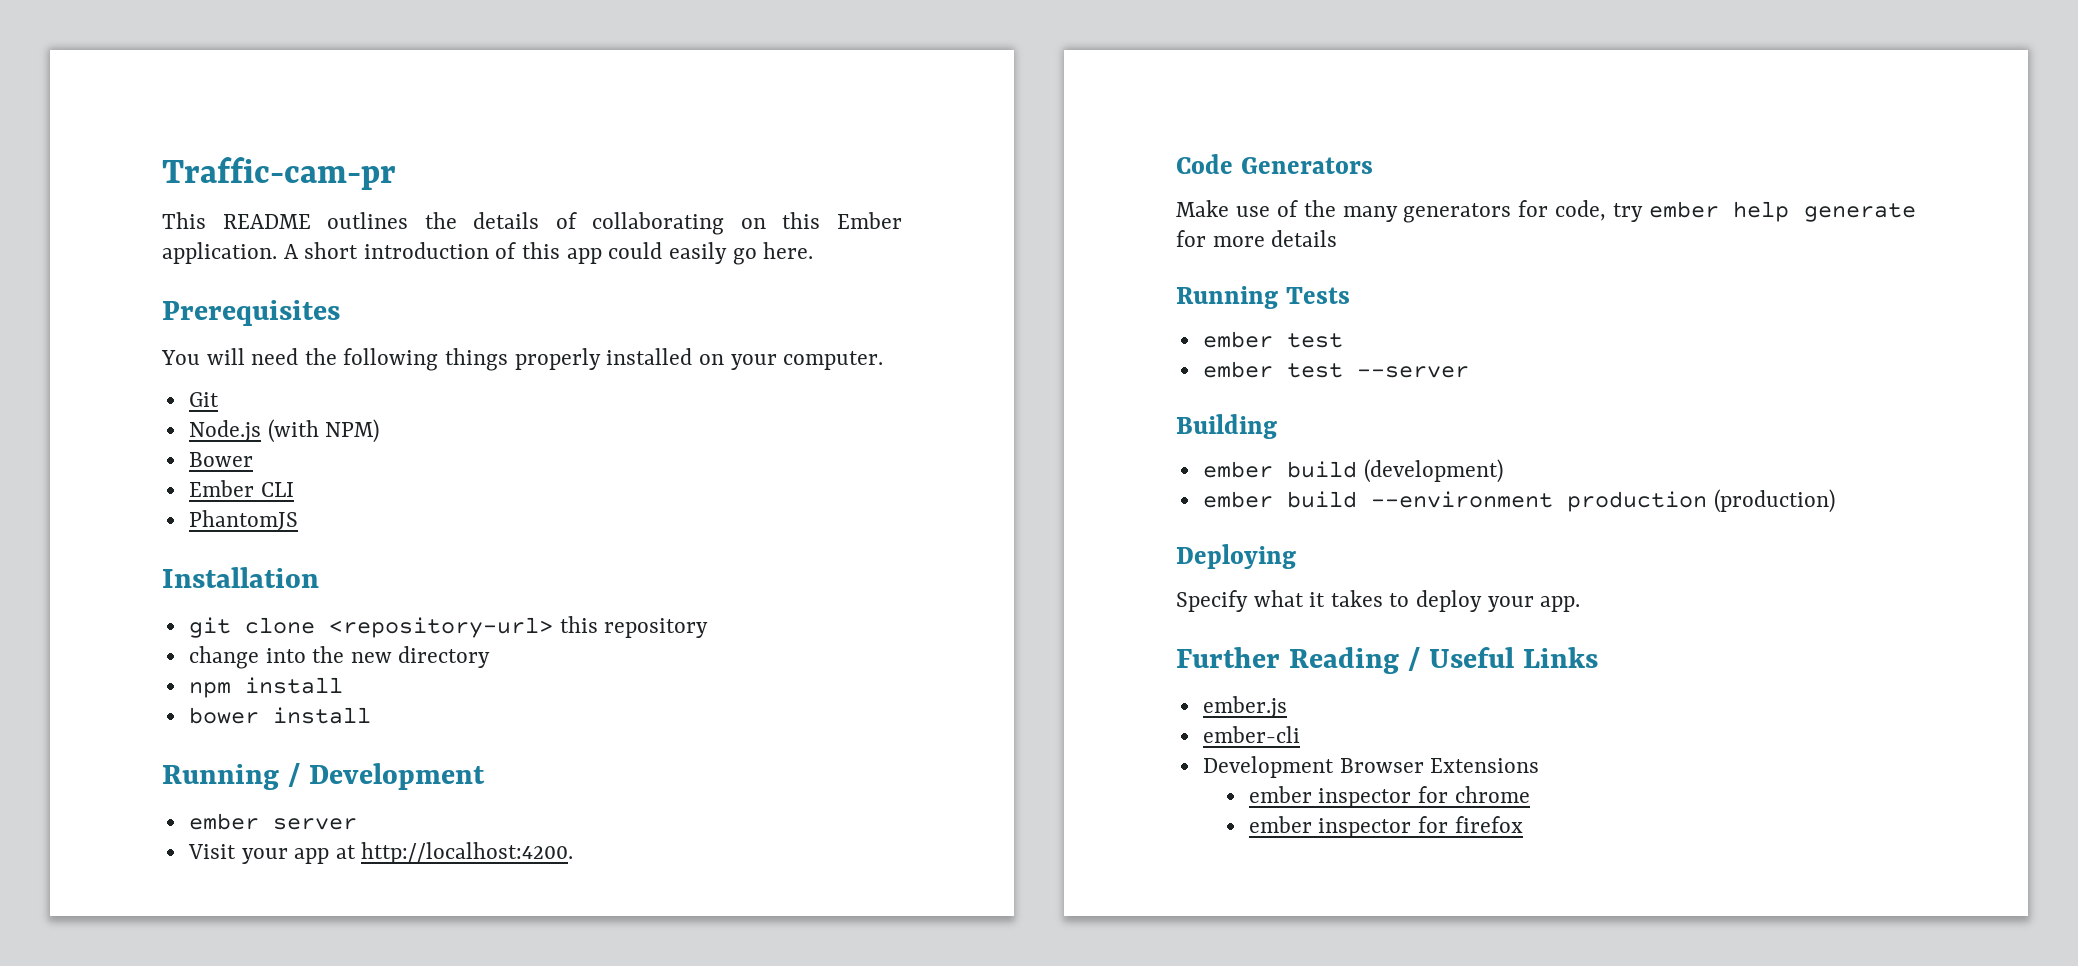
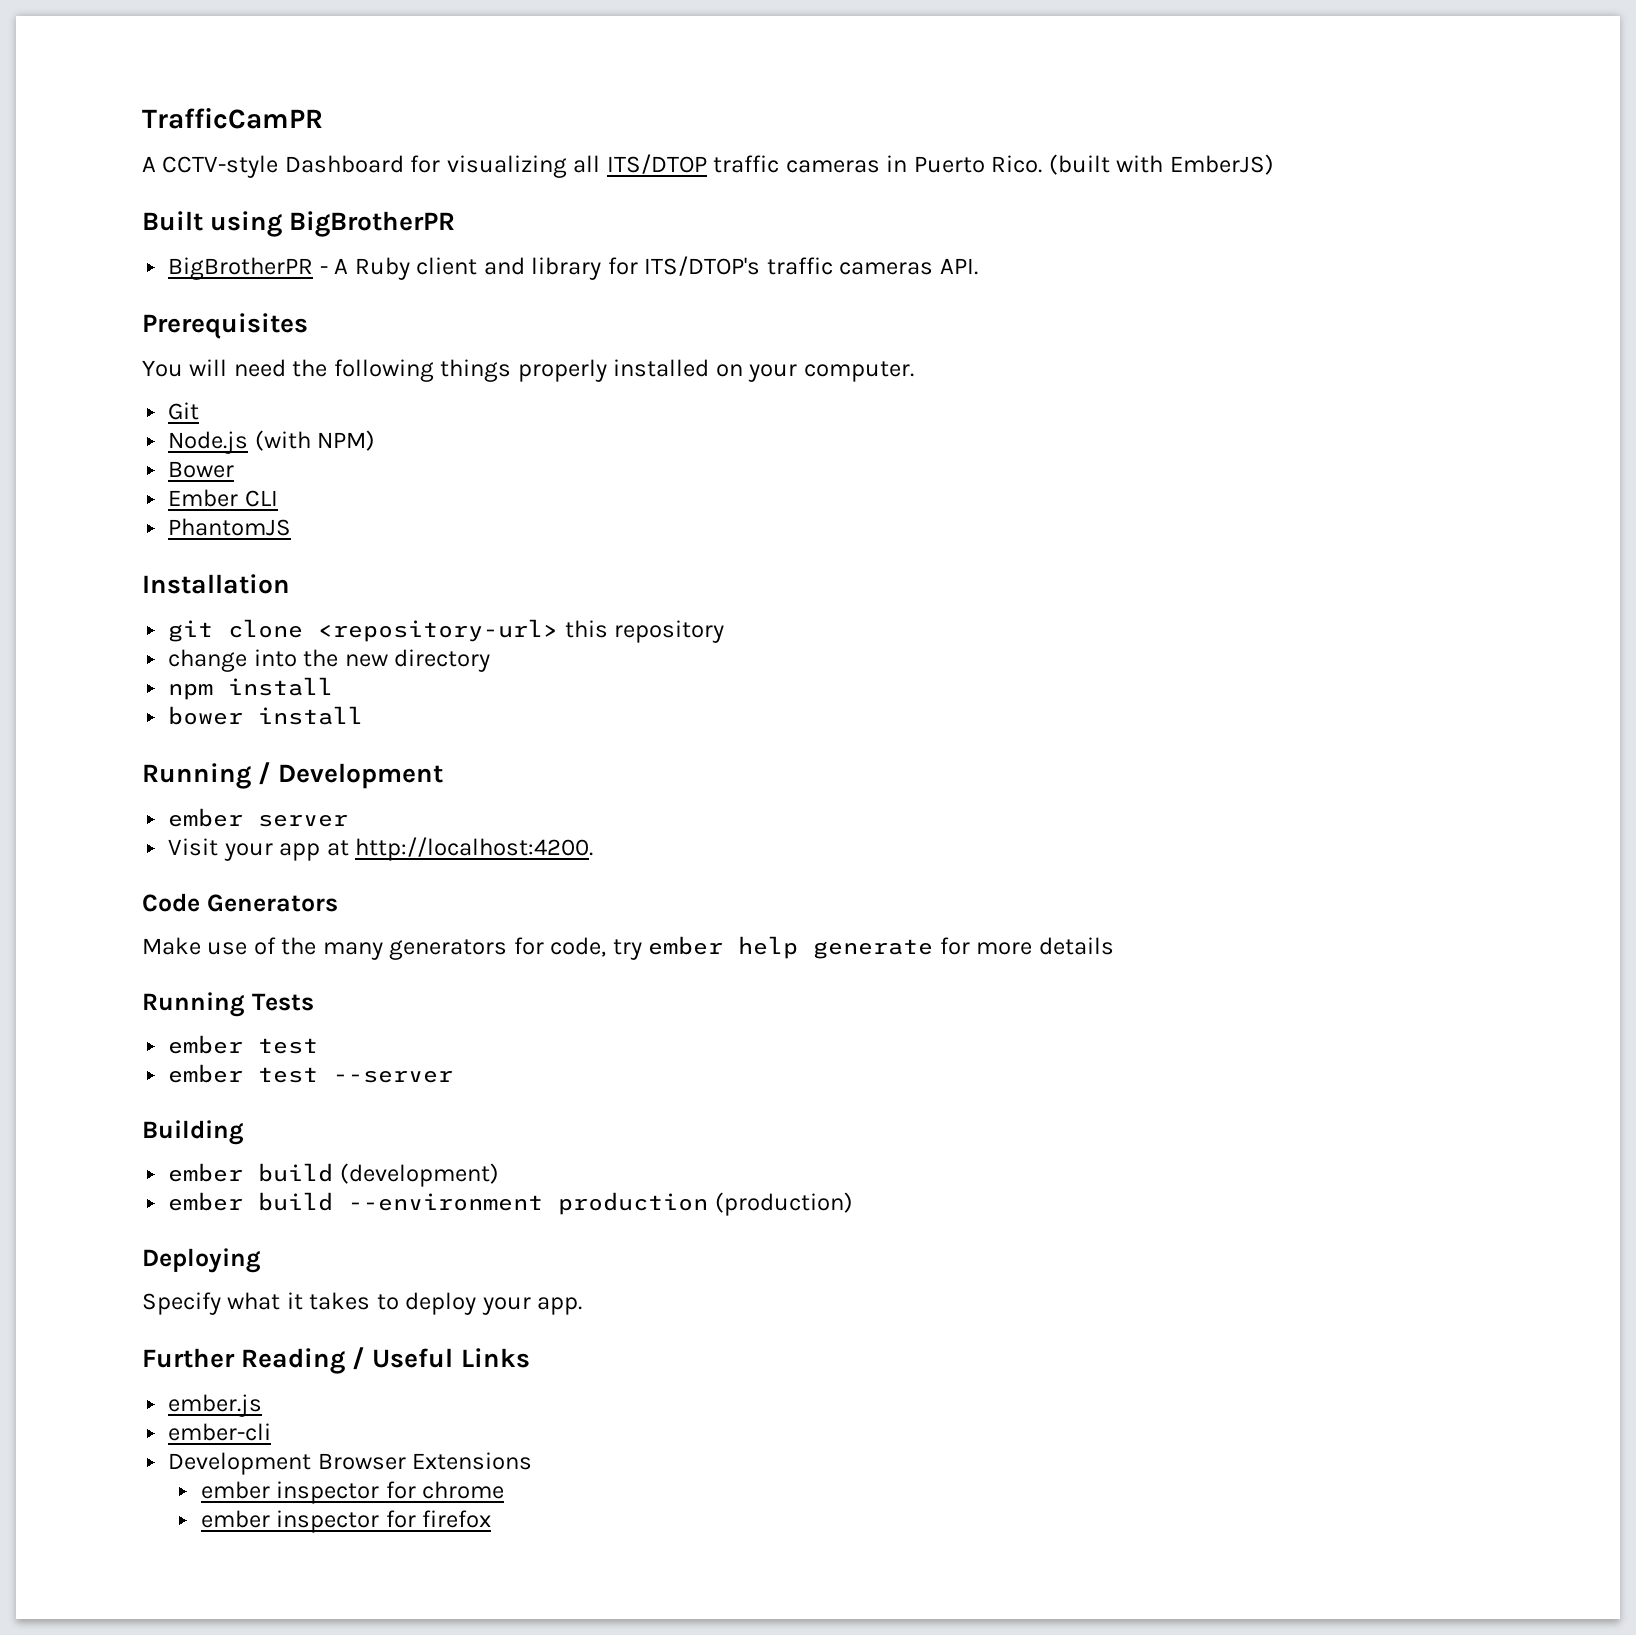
- Traffic-cam-pr
- This README outlines the details of collaborating on this Ember application. A short introduction of this app could easily go here.
+ TrafficCamPR
+ A CCTV-style Dashboard for visualizing all ITS/DTOP traffic cameras in Puerto Rico. (built with EmberJS)
+ Built using BigBrotherPR
+ BigBrotherPR - A Ruby client and library for ITS/DTOP's traffic cameras API.

